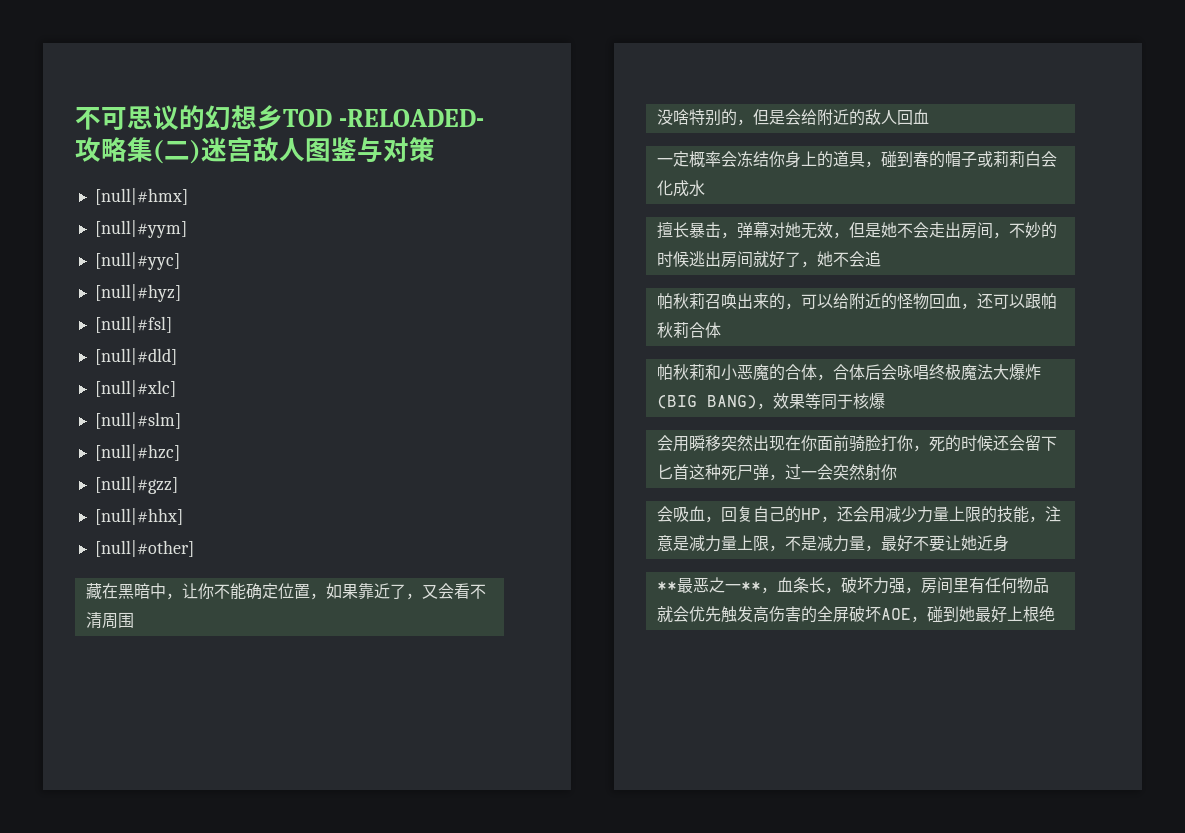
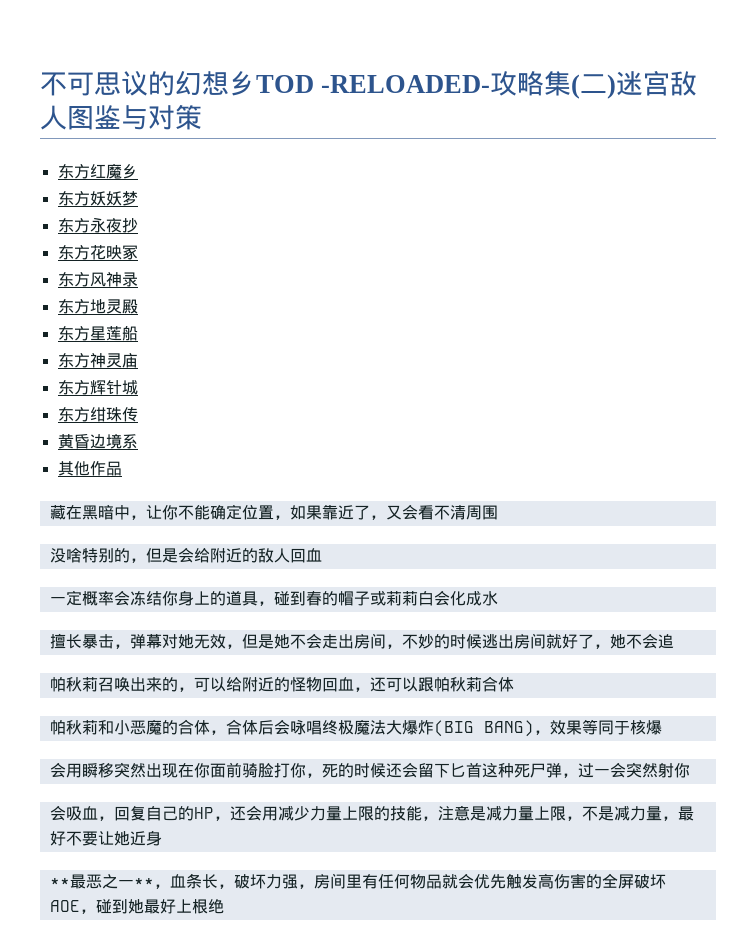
- [null|#hmx]
- [null|#yym]
- [null|#yyc]
- [null|#hyz]
- [null|#fsl]
- [null|#dld]
- [null|#xlc]
- [null|#slm]
- [null|#hzc]
- [null|#gzz]
- [null|#hhx]
- [null|#other]
+ 东方红魔乡
+ 东方妖妖梦
+ 东方永夜抄
+ 东方花映冢
+ 东方风神录
+ 东方地灵殿
+ 东方星莲船
+ 东方神灵庙
+ 东方辉针城
+ 东方绀珠传
+ 黄昏边境系
+ 其他作品

